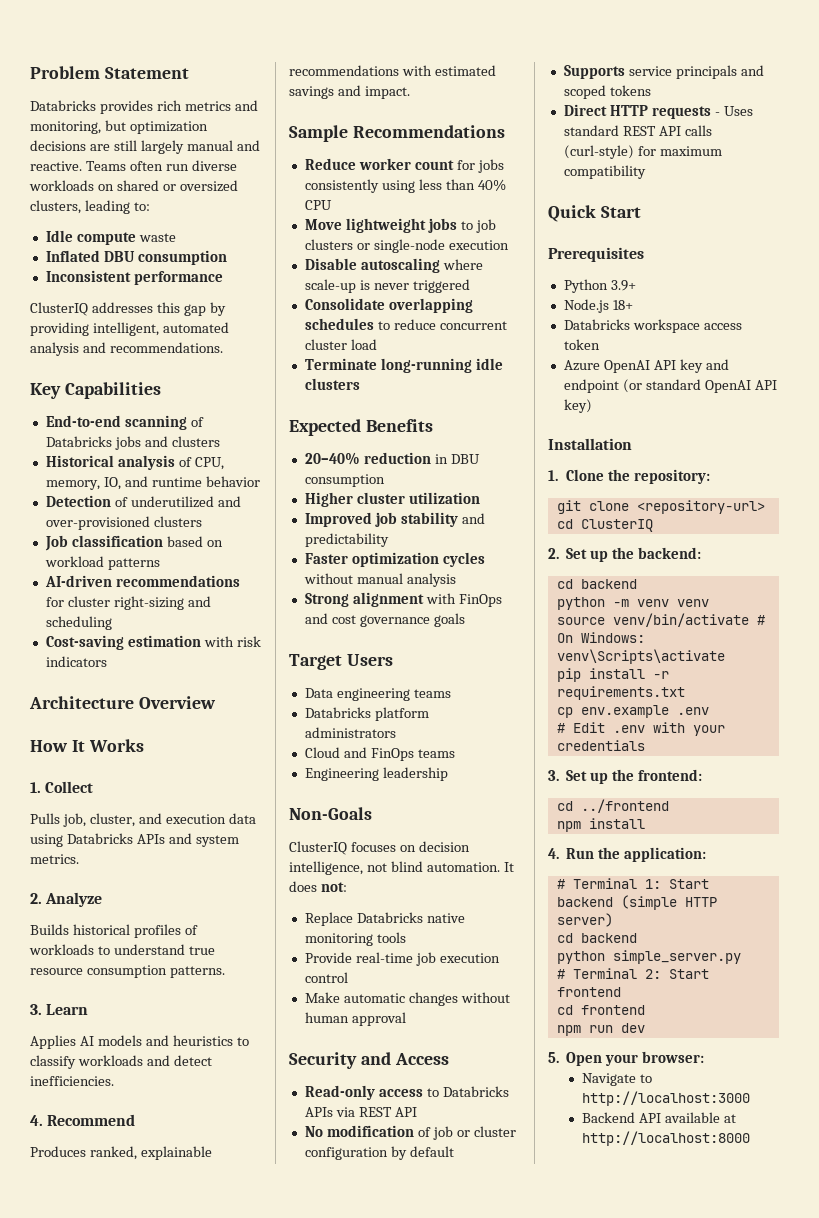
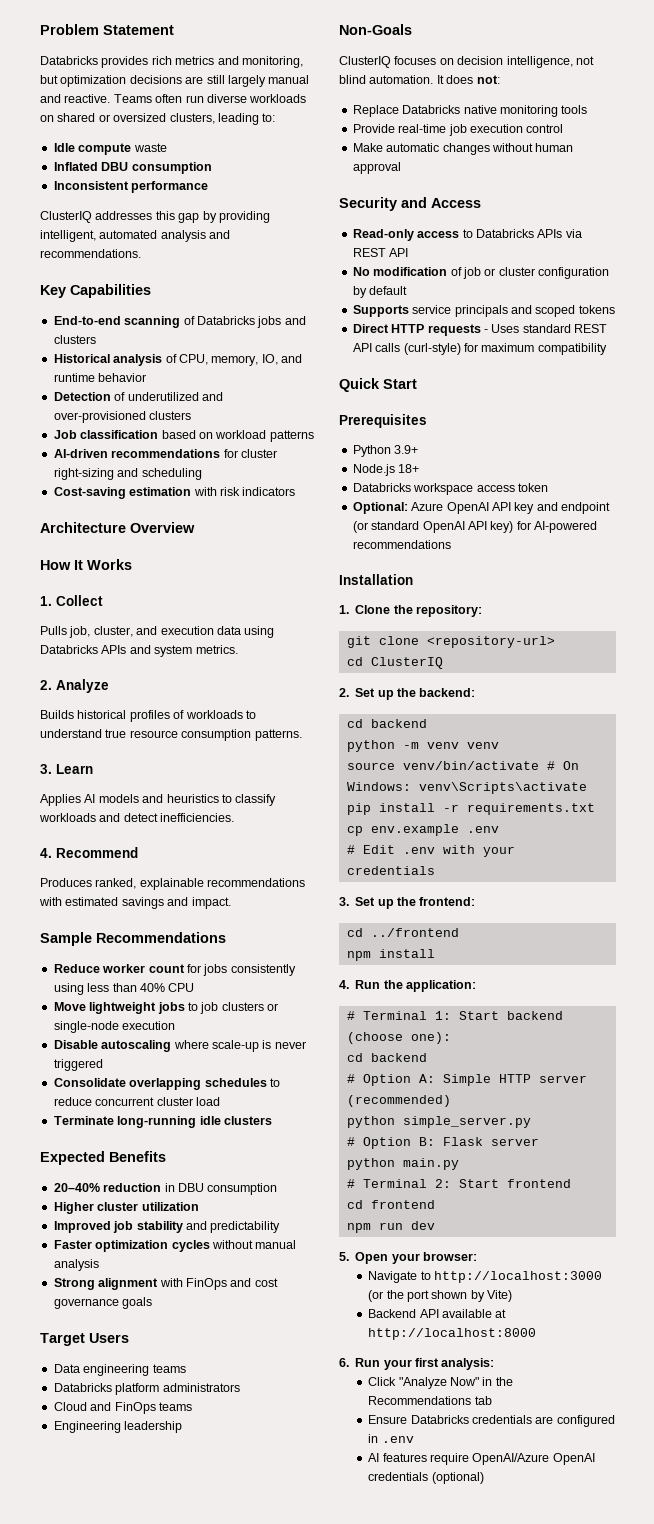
- Azure OpenAI API key and endpoint (or standard OpenAI API key)
+ Optional: Azure OpenAI API key and endpoint (or standard OpenAI API key) for AI-powered recommendations
- # Terminal 1: Start backend (simple HTTP server)
+ # Terminal 1: Start backend (choose one):
  cd backend
+ # Option A: Simple HTTP server (recommended)
  python simple_server.py
+ # Option B: Flask server
+ python main.py
- Navigate to http://localhost:3000
+ Navigate to http://localhost:3000 (or the port shown by Vite)
+ 6. Run your first analysis:
+ Click "Analyze Now" in the Recommendations tab
+ Ensure Databricks credentials are configured in .env
+ AI features require OpenAI/Azure OpenAI credentials (optional)

